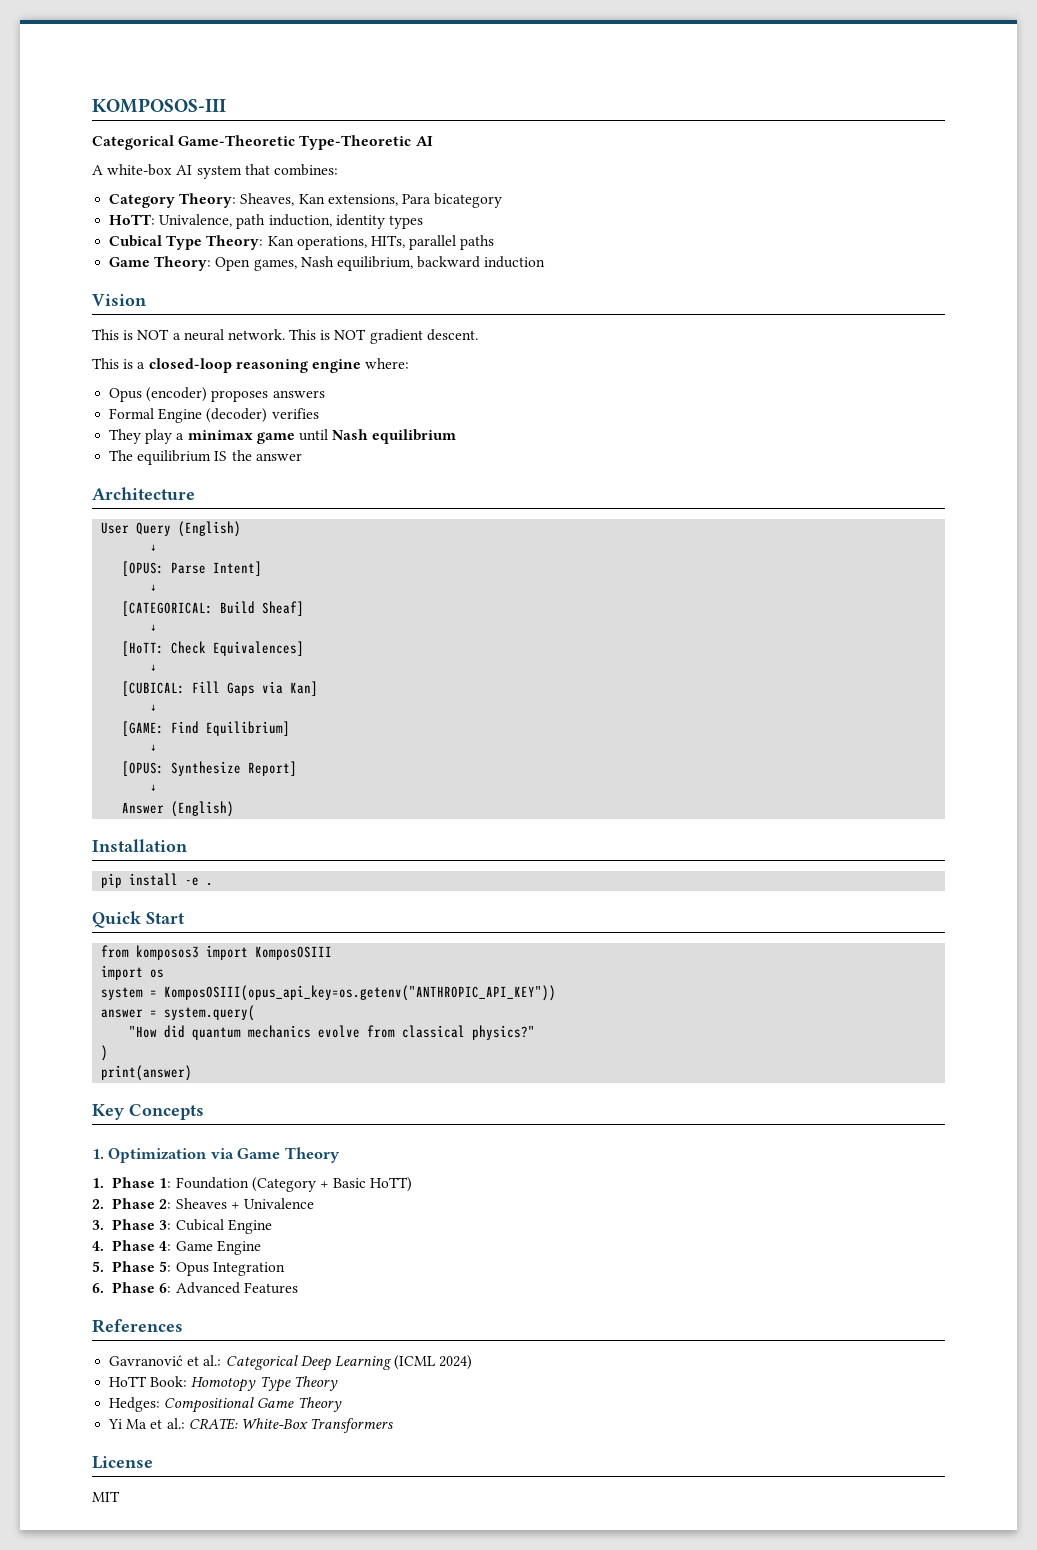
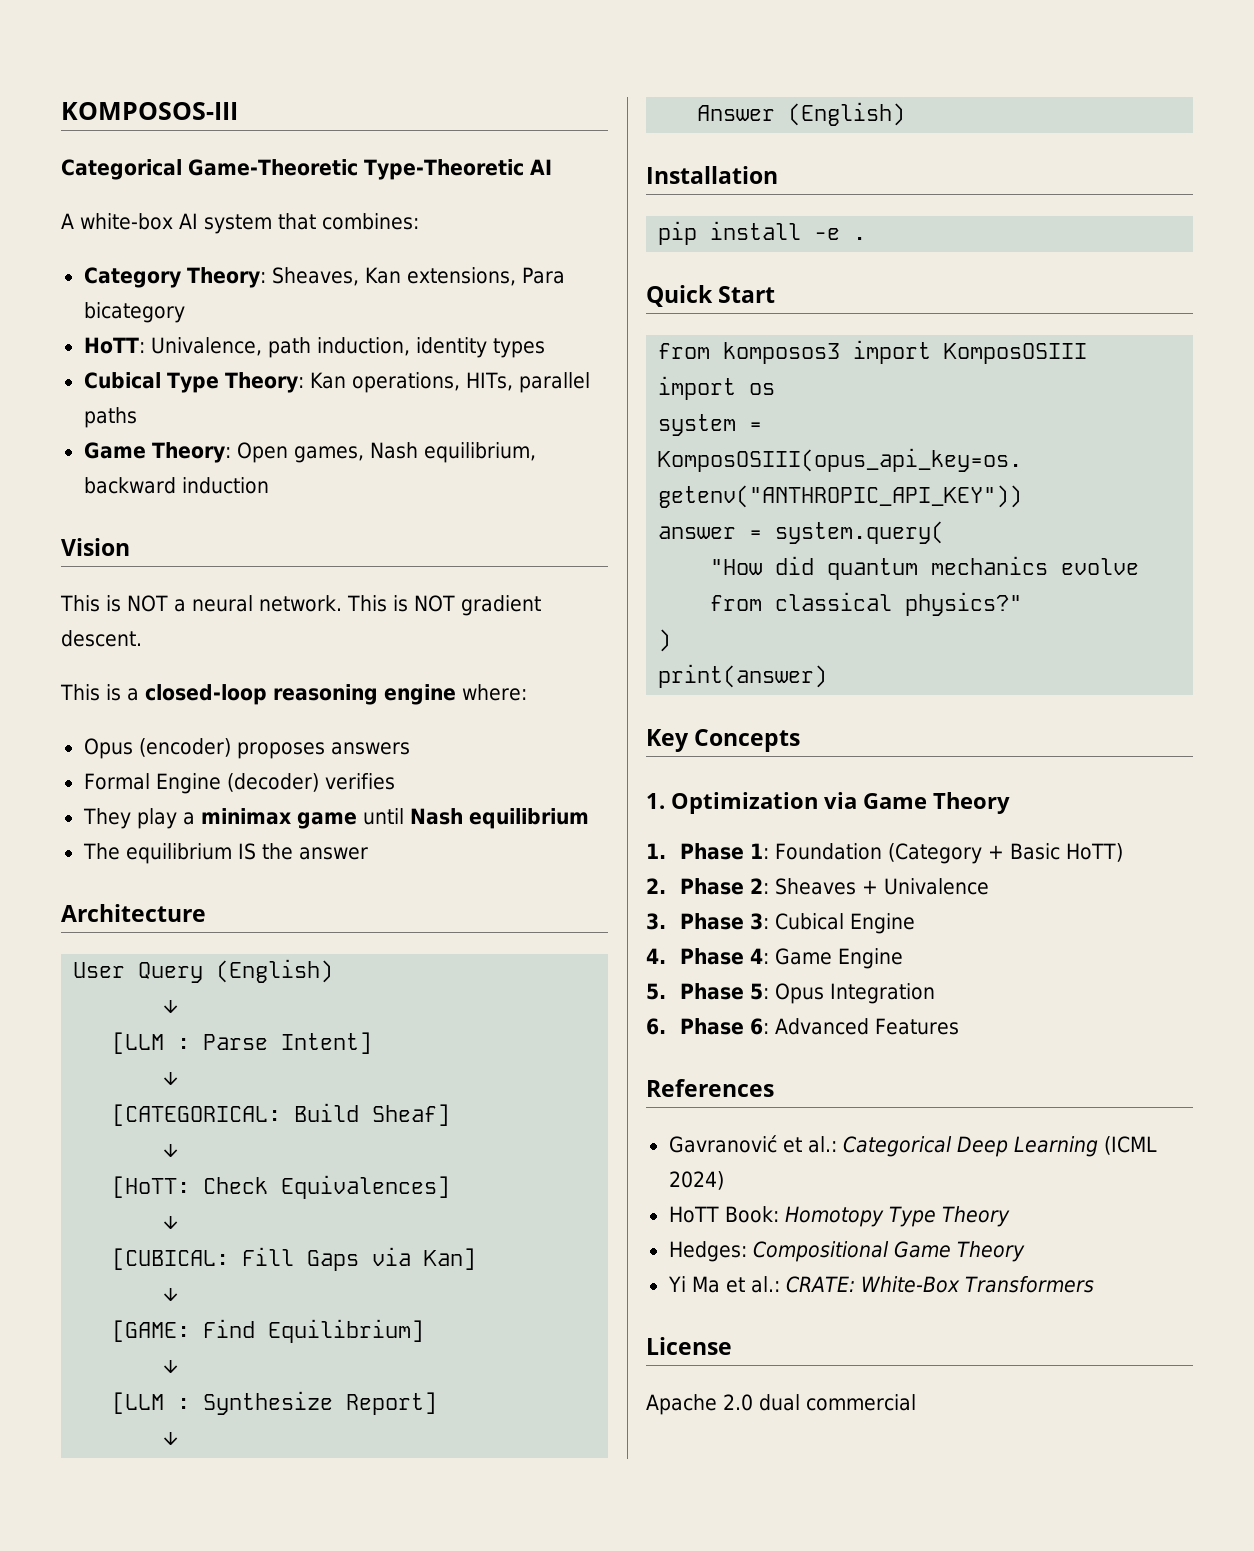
- [OPUS: Parse Intent]
+ [LLM : Parse Intent]
- [OPUS: Synthesize Report]
+ [LLM : Synthesize Report]
- MIT
+ Apache 2.0 dual commercial

